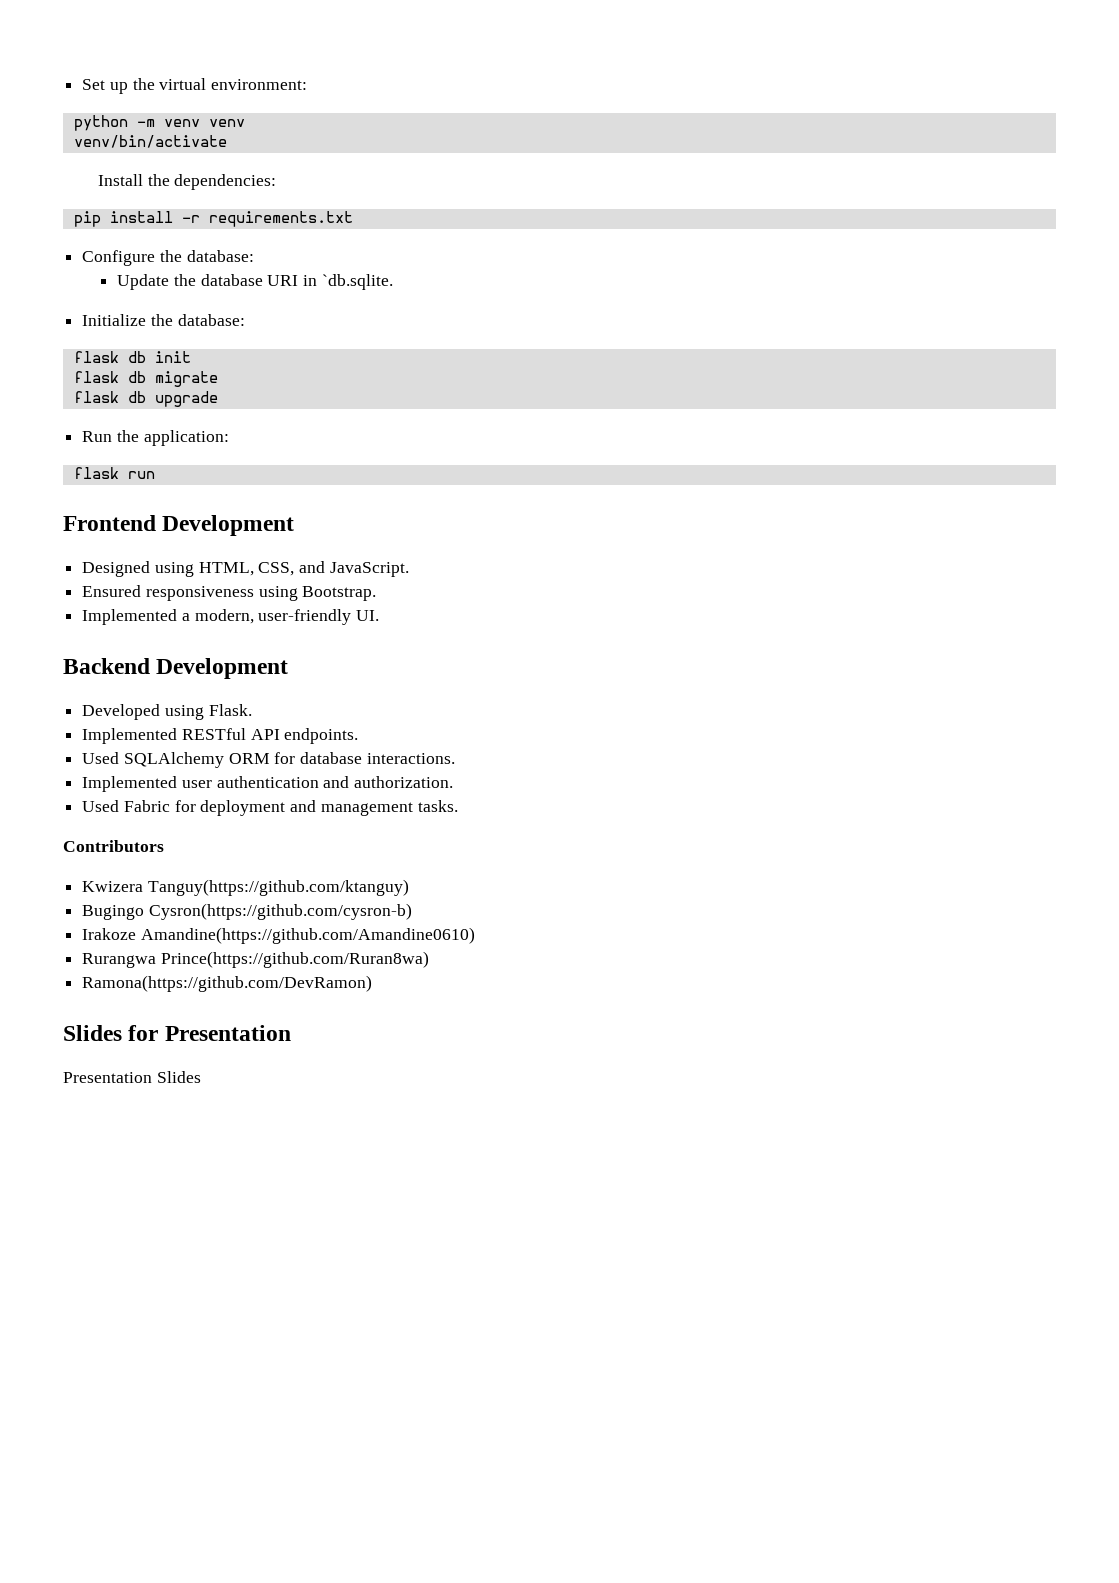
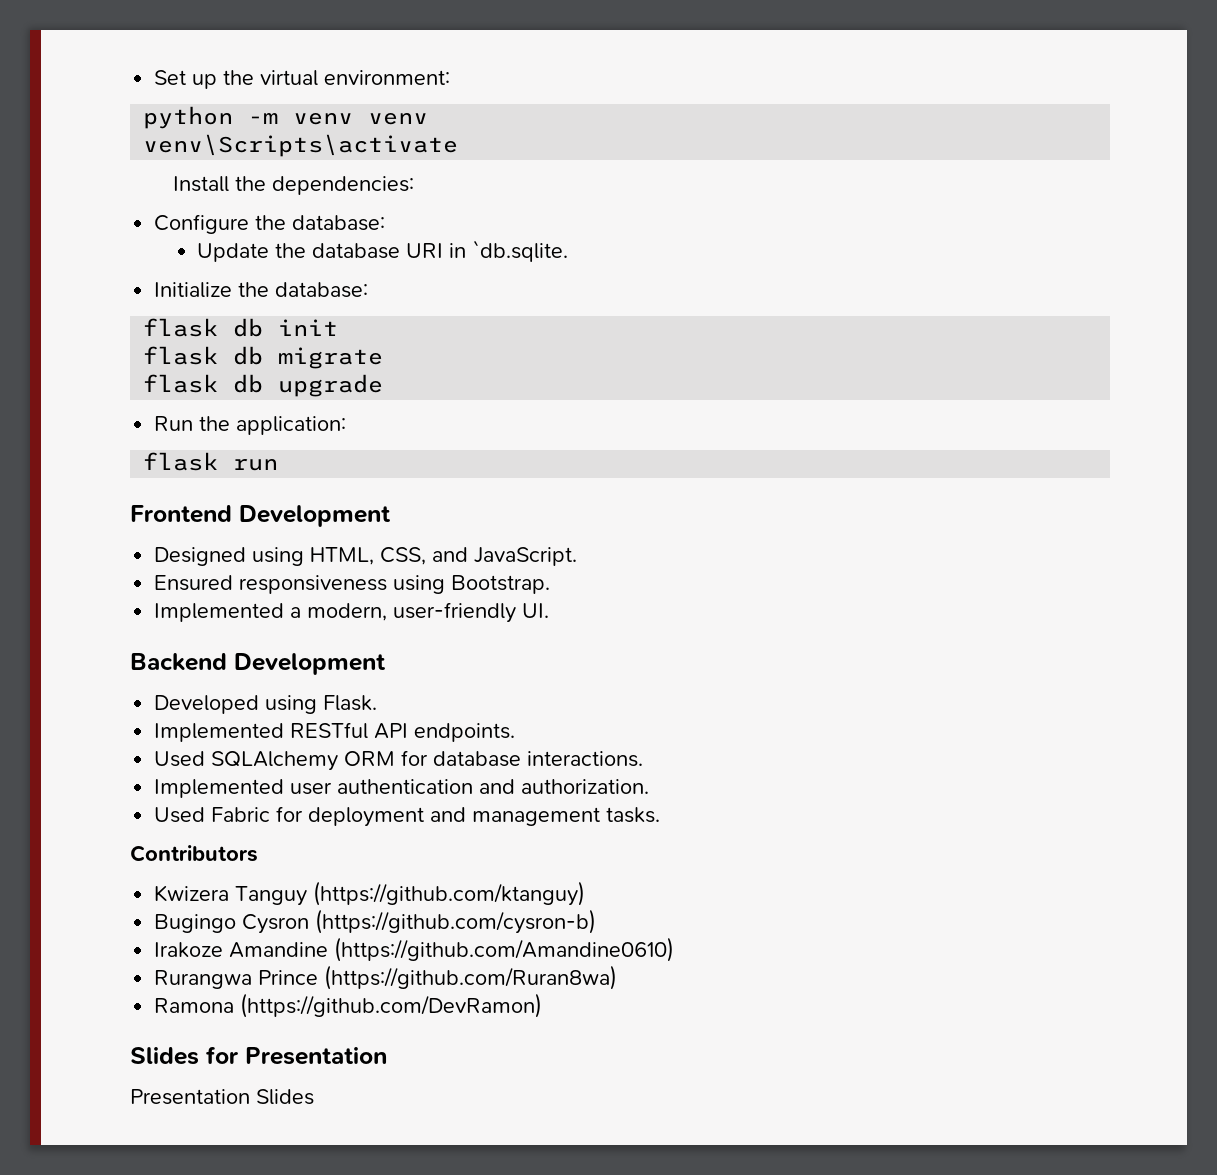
- venv/bin/activate
+ venv\Scripts\activate
- pip install -r requirements.txt
- Kwizera Tanguy(https://github.com/ktanguy)
+ Kwizera Tanguy (https://github.com/ktanguy)
- Bugingo Cysron(https://github.com/cysron-b)
+ Bugingo Cysron (https://github.com/cysron-b)
- Irakoze Amandine(https://github.com/Amandine0610)
+ Irakoze Amandine (https://github.com/Amandine0610)
- Rurangwa Prince(https://github.com/Ruran8wa)
- Ramona(https://github.com/DevRamon)
+ Rurangwa Prince (https://github.com/Ruran8wa)
+ Ramona (https://github.com/DevRamon)

